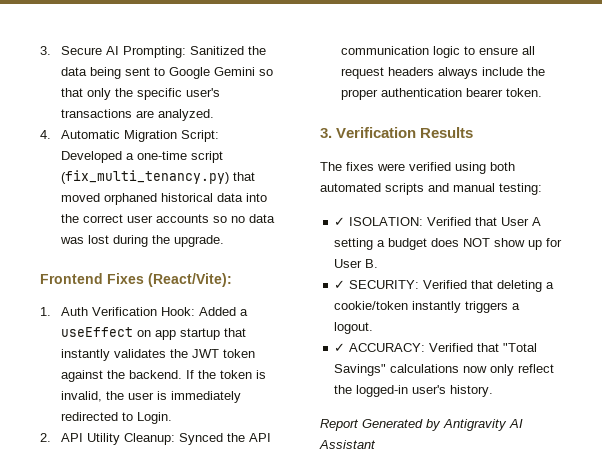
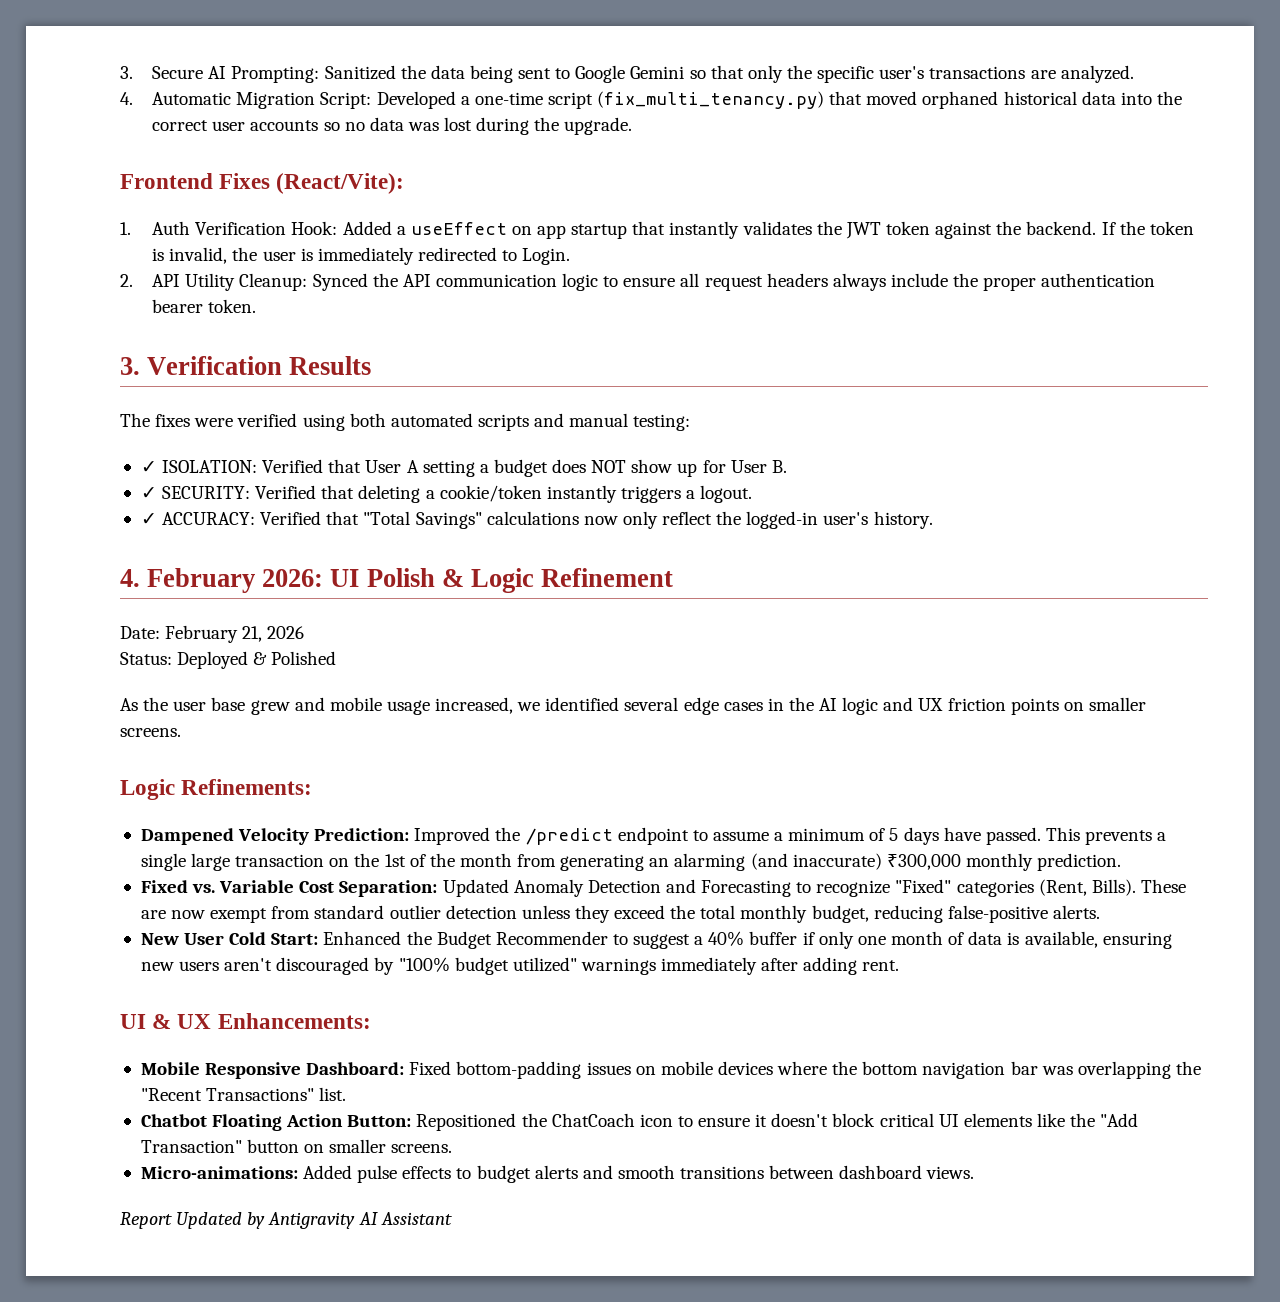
+ 4. February 2026: UI Polish & Logic Refinement
+ Date: February 21, 2026
+ Status: Deployed & Polished
+ As the user base grew and mobile usage increased, we identified several edge cases in the AI logic and UX friction points on smaller screens.
+ Logic Refinements:
+ Dampened Velocity Prediction: Improved the /predict endpoint to assume a minimum of 5 days have passed. This prevents a single large transaction on the 1st of the month from generating an alarming (and inaccurate) ₹300,000 monthly prediction.
+ Fixed vs. Variable Cost Separation: Updated Anomaly Detection and Forecasting to recognize "Fixed" categories (Rent, Bills). These are now exempt from standard outlier detection unless they exceed the total monthly budget, reducing false-positive alerts.
+ New User Cold Start: Enhanced the Budget Recommender to suggest a 40% buffer if only one month of data is available, ensuring new users aren't discouraged by "100% budget utilized" warnings immediately after adding rent.
+ UI & UX Enhancements:
+ Mobile Responsive Dashboard: Fixed bottom-padding issues on mobile devices where the bottom navigation bar was overlapping the "Recent Transactions" list.
+ Chatbot Floating Action Button: Repositioned the ChatCoach icon to ensure it doesn't block critical UI elements like the "Add Transaction" button on smaller screens.
+ Micro-animations: Added pulse effects to budget alerts and smooth transitions between dashboard views.
- Report Generated by Antigravity AI Assistant
+ Report Updated by Antigravity AI Assistant

